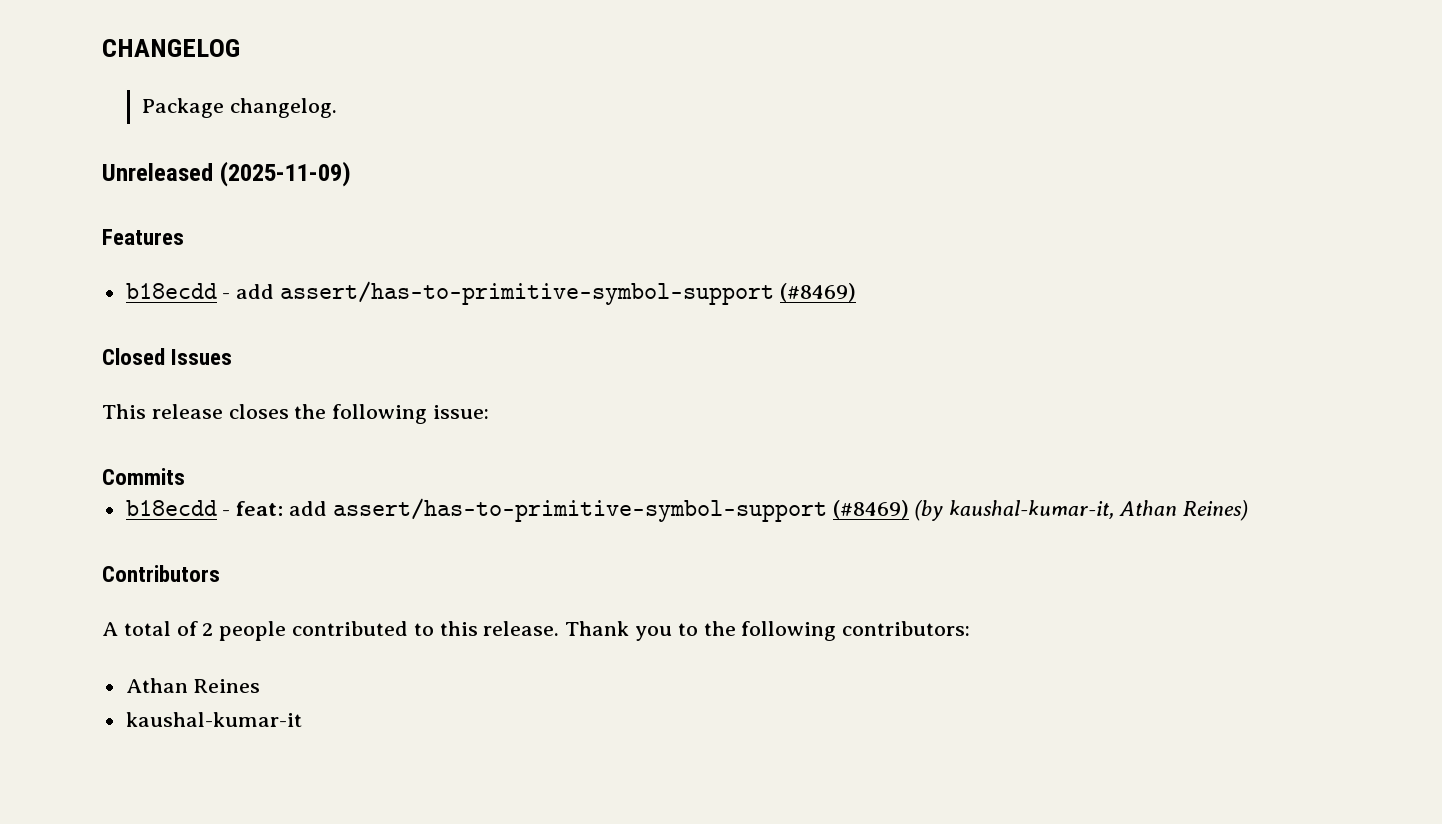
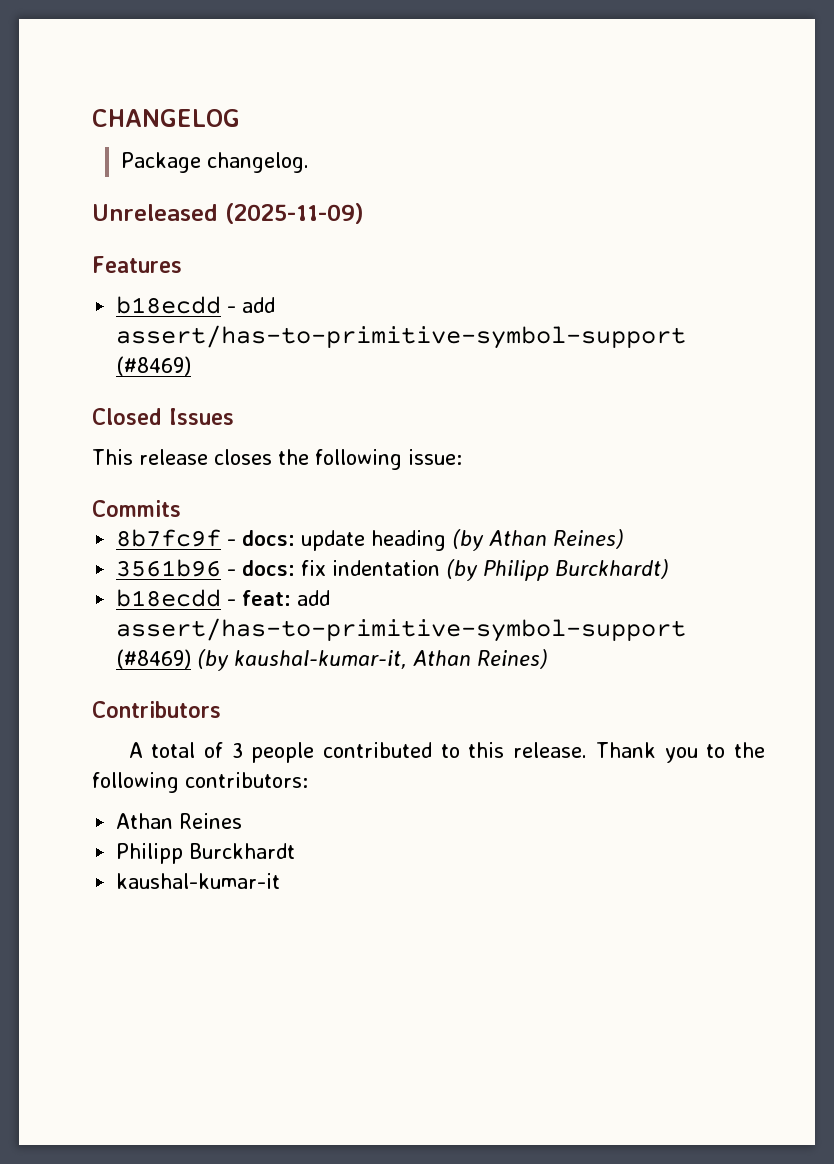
+ 8b7fc9f - docs: update heading (by Athan Reines)
+ 3561b96 - docs: fix indentation (by Philipp Burckhardt)
- A total of 2 people contributed to this release.
+ A total of 3 people contributed to this release.
+ Philipp Burckhardt

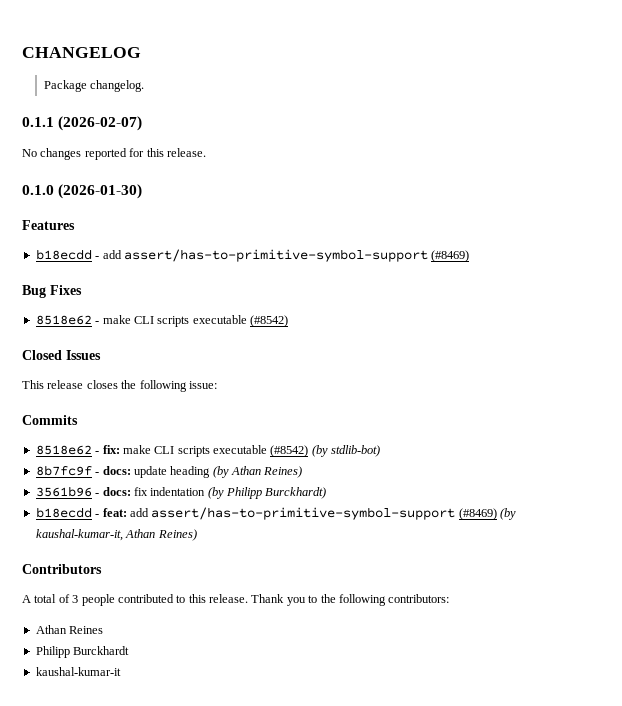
- Unreleased (2025-11-09)
+ 0.1.1 (2026-02-07)
+ No changes reported for this release.
+ 0.1.0 (2026-01-30)
+ Bug Fixes
+ 8518e62 - make CLI scripts executable (#8542)
+ 8518e62 - fix: make CLI scripts executable (#8542) (by stdlib-bot)

